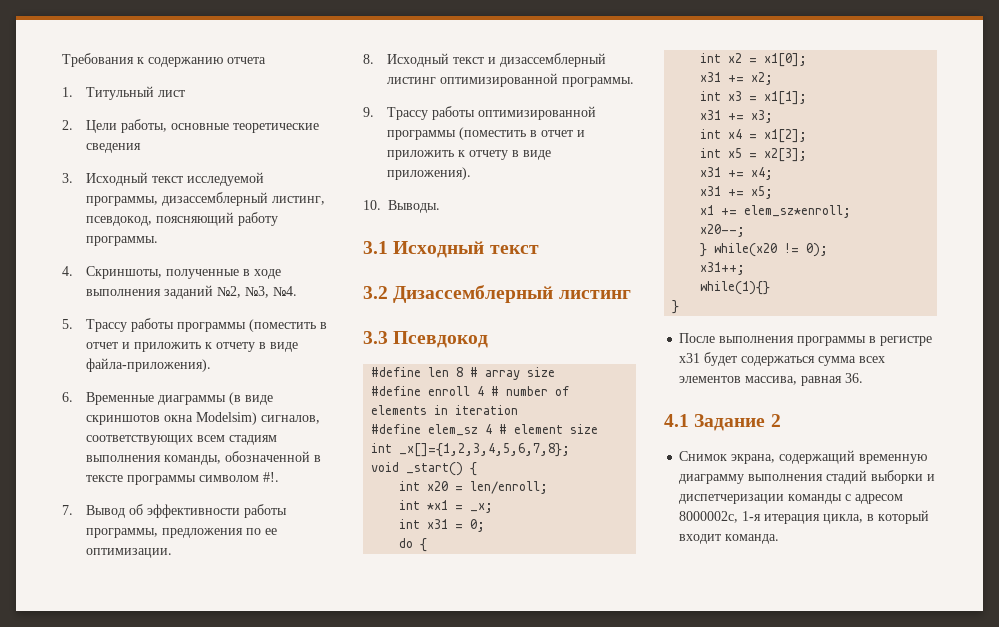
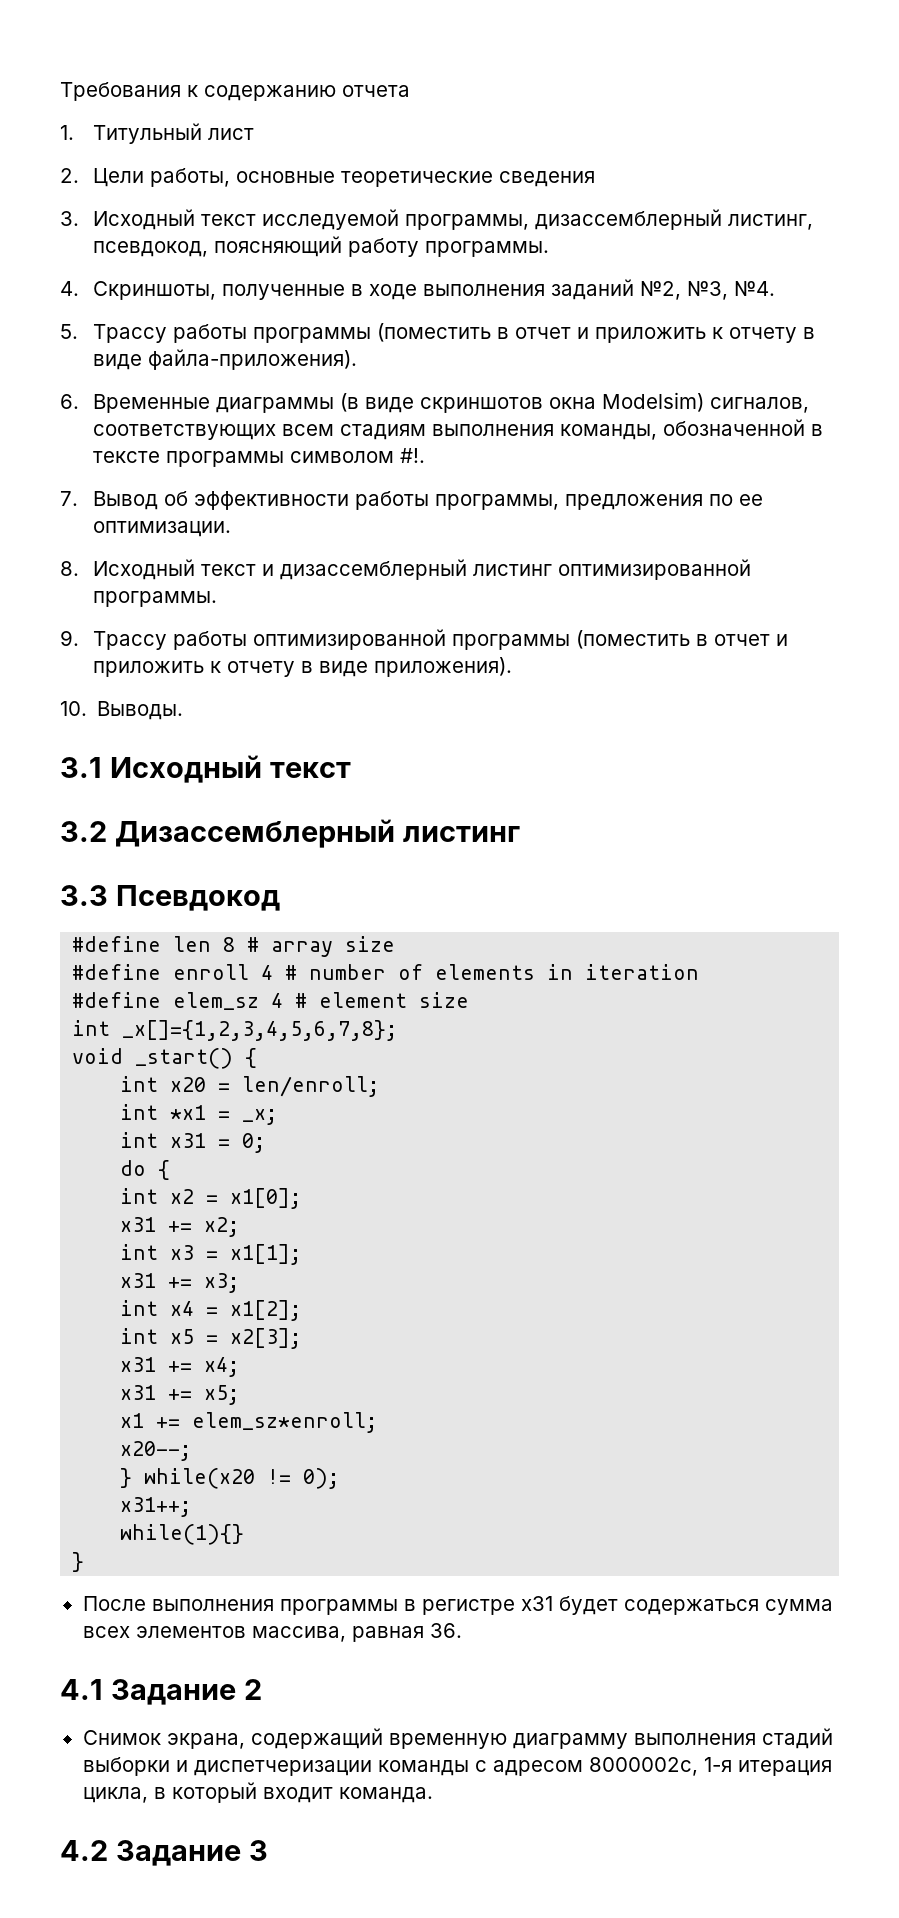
+ 4.2 Задание 3

